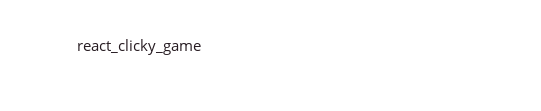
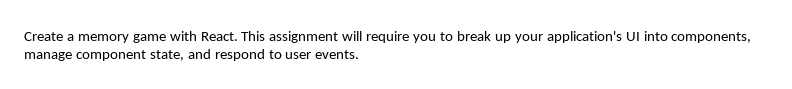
- react_clicky_game
+ Create a memory game with React. This assignment will require you to break up your application's UI into components, manage component state, and respond to user events.

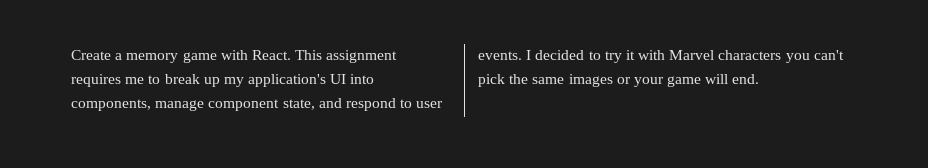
- This assignment will require you to break up your application's UI into components, manage component state, and respond to user events.
+ This assignment requires me to break up my application's UI into components, manage component state, and respond to user events.
+ I decided to try it with Marvel characters you can't pick the same images or your game will end.

